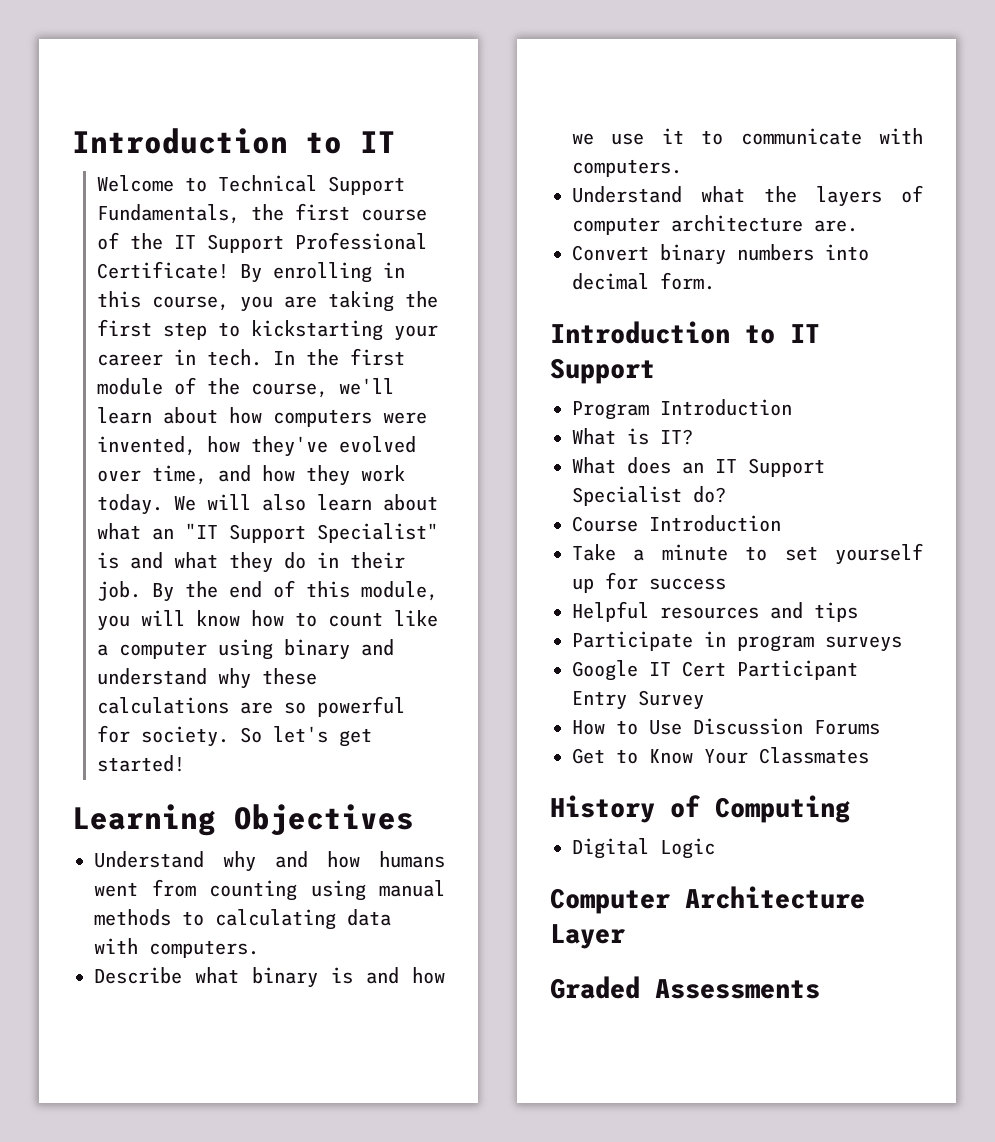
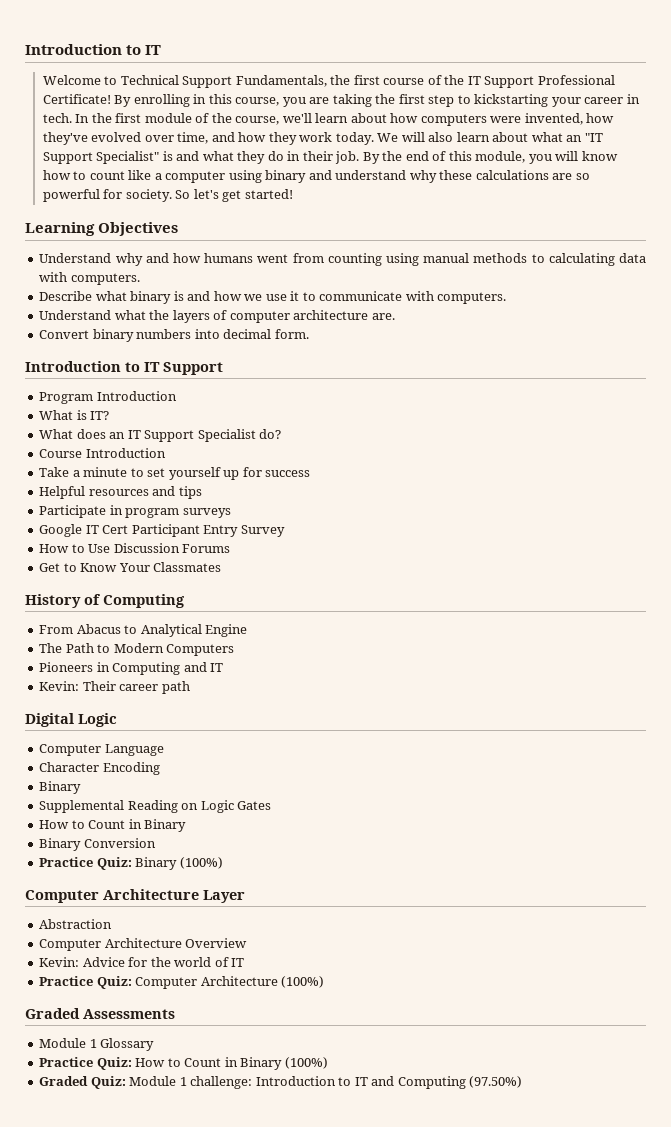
+ From Abacus to Analytical Engine
+ The Path to Modern Computers
+ Pioneers in Computing and IT
+ Kevin: Their career path
  Digital Logic
+ Computer Language
+ Character Encoding
+ Binary
+ Supplemental Reading on Logic Gates
+ How to Count in Binary
+ Binary Conversion
+ Practice Quiz: Binary (100%)
  Computer Architecture Layer
+ Abstraction
+ Computer Architecture Overview
+ Kevin: Advice for the world of IT
+ Practice Quiz: Computer Architecture (100%)
  Graded Assessments
+ Module 1 Glossary
+ Practice Quiz: How to Count in Binary (100%)
+ Graded Quiz: Module 1 challenge: Introduction to IT and Computing (97.50%)

